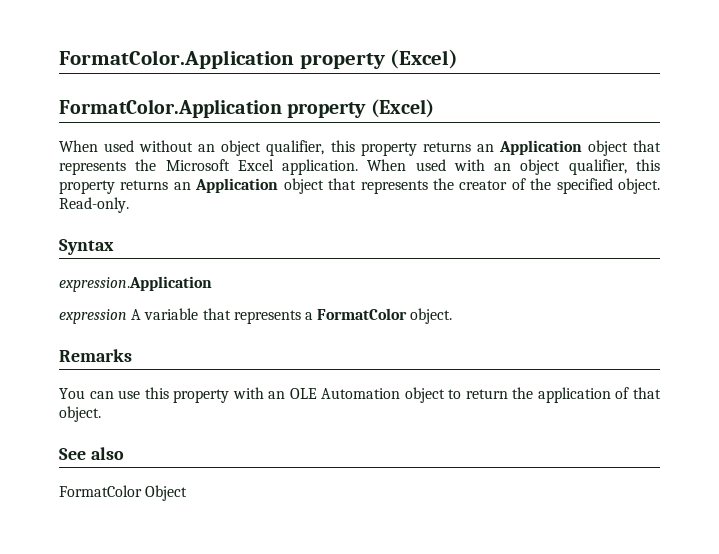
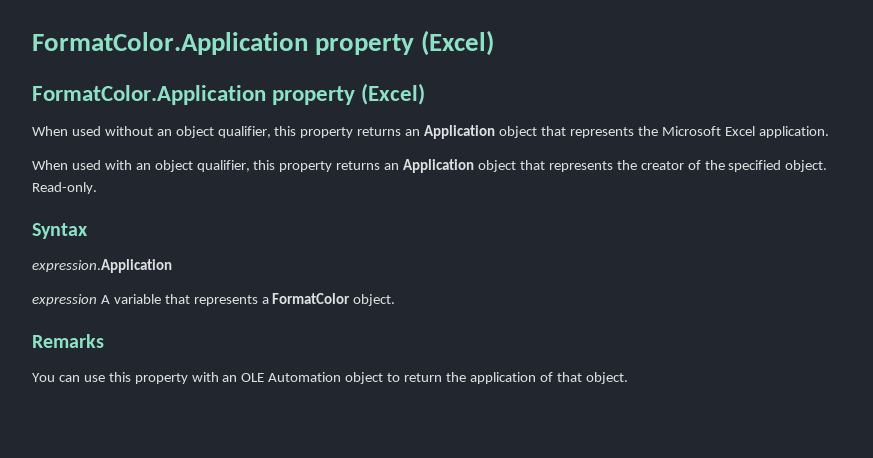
- When used without an object qualifier, this property returns an Application object that represents the Microsoft Excel application. When used with an object qualifier, this property returns an Application object that represents the creator of the specified object.
+ When used without an object qualifier, this property returns an Application object that represents the Microsoft Excel application.
+ When used with an object qualifier, this property returns an Application object that represents the creator of the specified object.
- See also
- FormatColor Object

